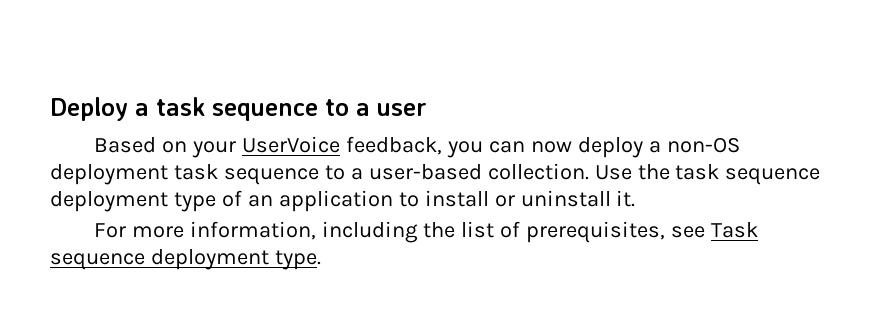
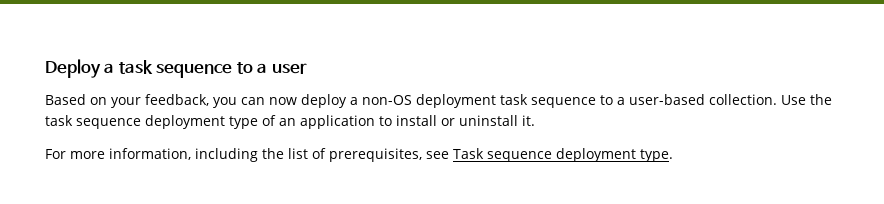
- Based on your UserVoice feedback, you can now deploy a non-OS deployment task sequence to a user-based collection.
+ Based on your feedback, you can now deploy a non-OS deployment task sequence to a user-based collection.

